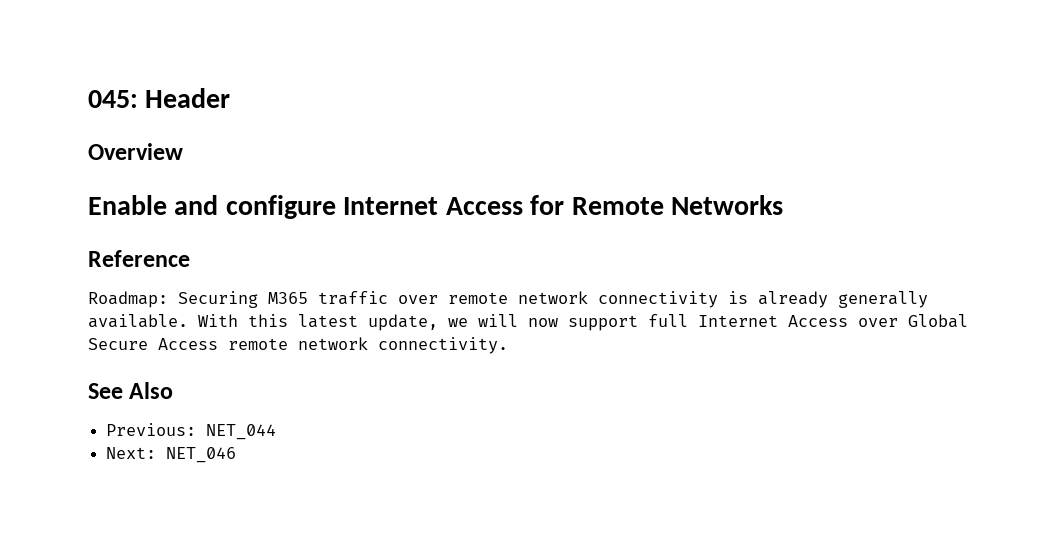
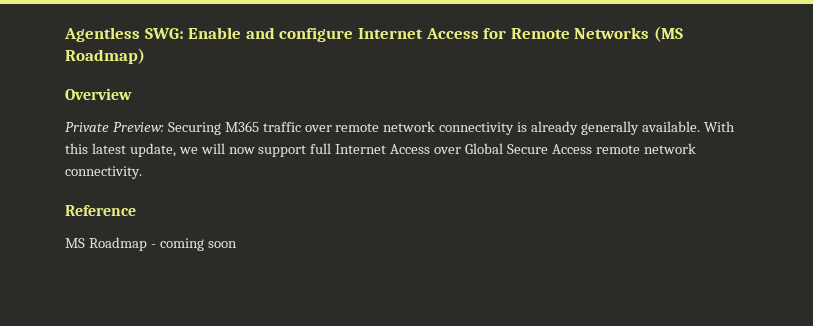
- 045: Header
+ Agentless SWG: Enable and configure Internet Access for Remote Networks (MS Roadmap)
  Overview
- Enable and configure Internet Access for Remote Networks
- Reference
- Roadmap: Securing M365 traffic over remote network connectivity is already generally available.
+ Private Preview: Securing M365 traffic over remote network connectivity is already generally available.
- See Also
- Previous: NET_044
- Next: NET_046
+ Reference
+ MS Roadmap - coming soon

